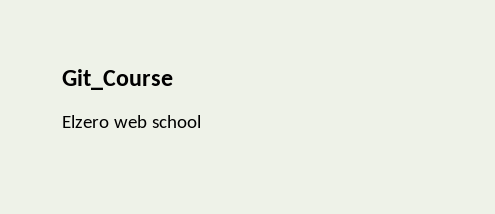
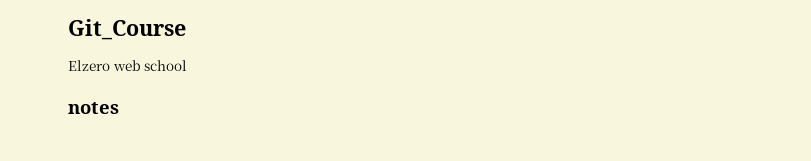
+ notes

